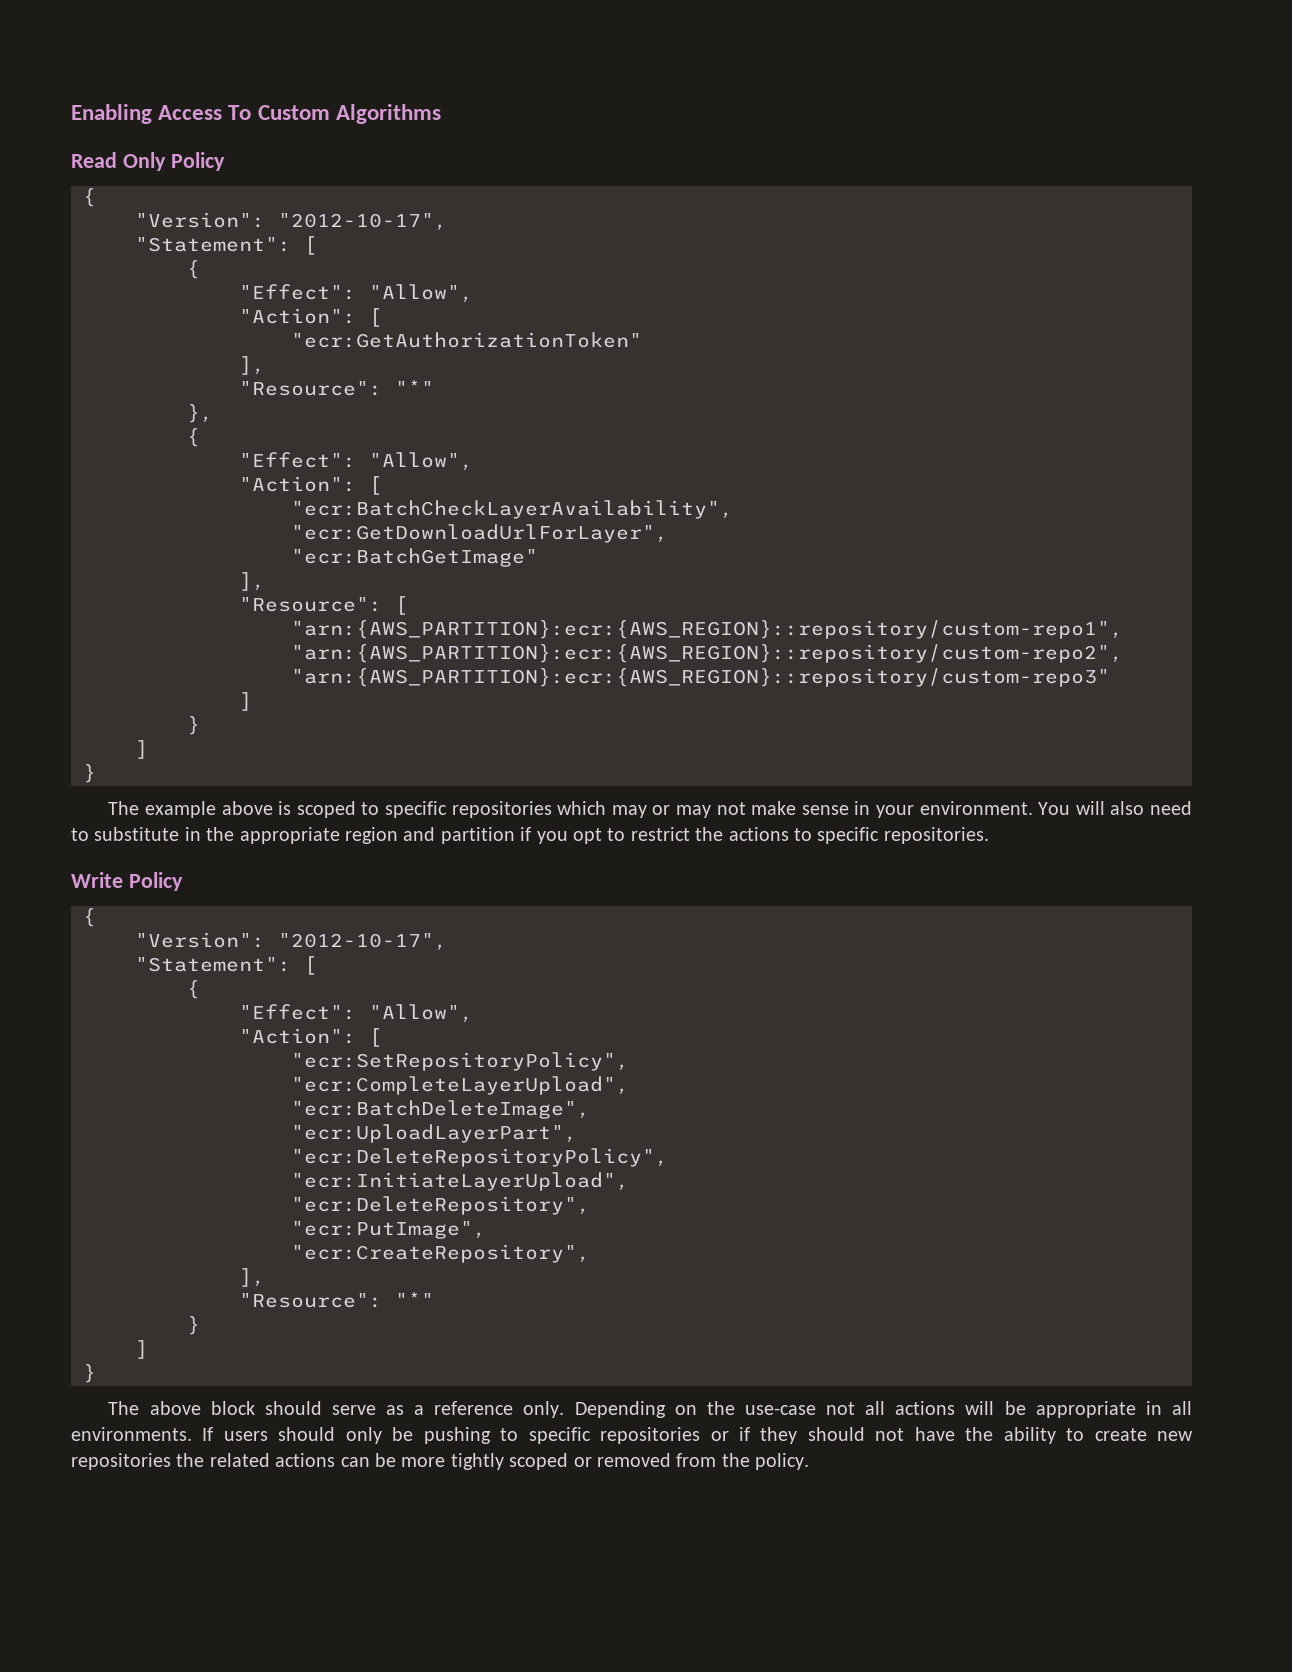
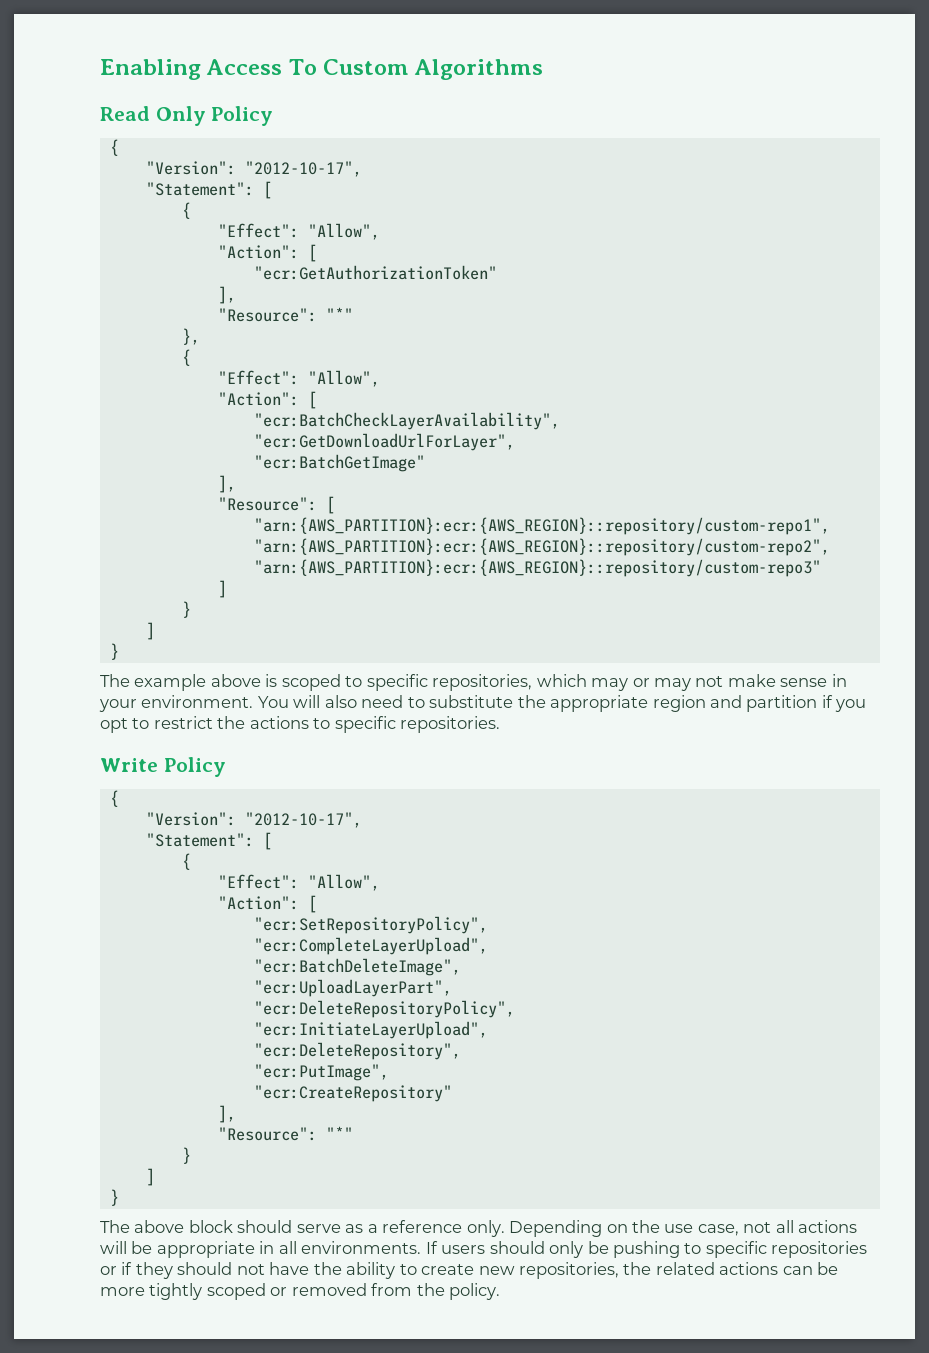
- The example above is scoped to specific repositories which may or may not make sense in your environment.
+ The example above is scoped to specific repositories, which may or may not make sense in your environment.
- You will also need to substitute in the appropriate region and partition if you opt to restrict the actions to specific repositories.
+ You will also need to substitute the appropriate region and partition if you opt to restrict the actions to specific repositories.
- "ecr:CreateRepository",
+ "ecr:CreateRepository"
- Depending on the use-case not all actions will be appropriate in all environments.
+ Depending on the use case, not all actions will be appropriate in all environments.
- If users should only be pushing to specific repositories or if they should not have the ability to create new repositories the related actions can be more tightly scoped or removed from the policy.
+ If users should only be pushing to specific repositories or if they should not have the ability to create new repositories, the related actions can be more tightly scoped or removed from the policy.

